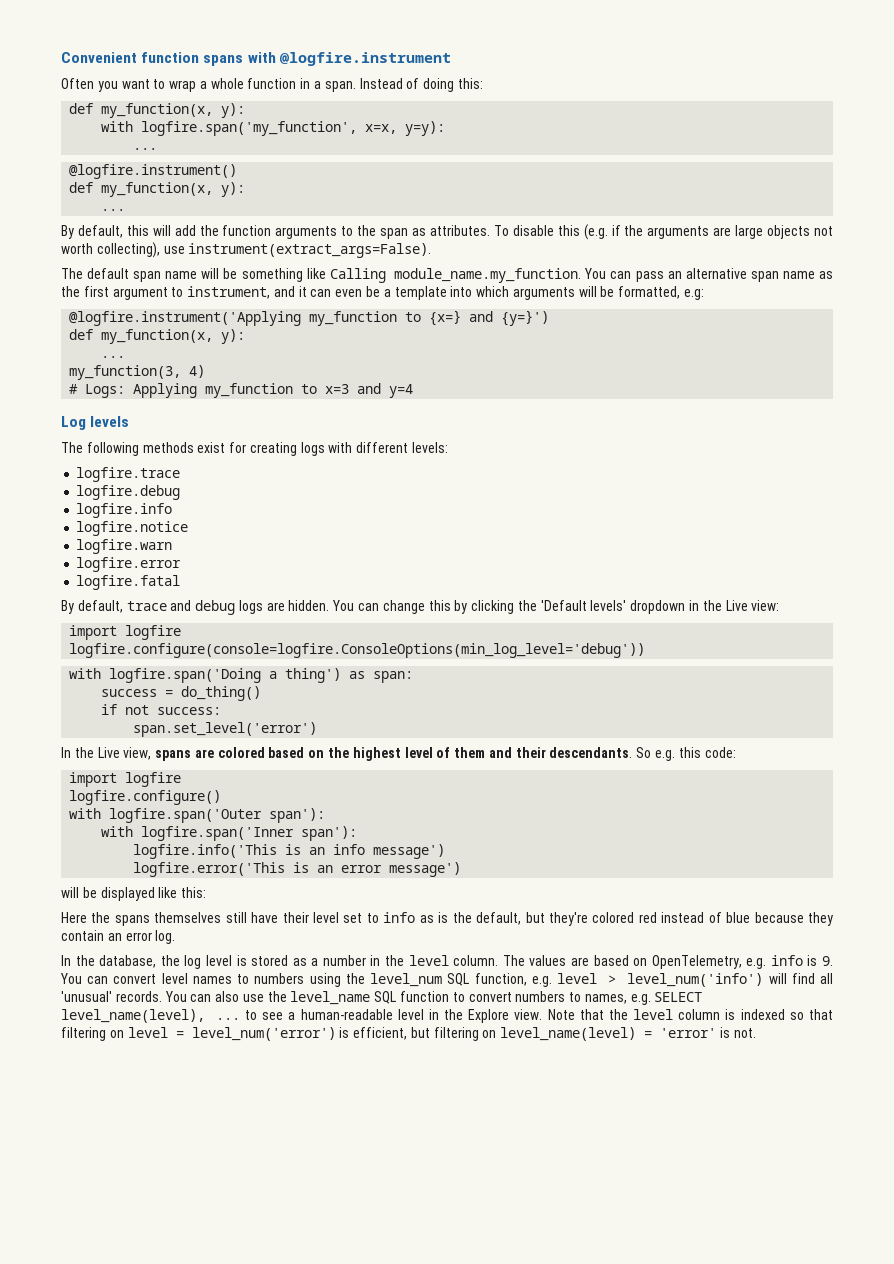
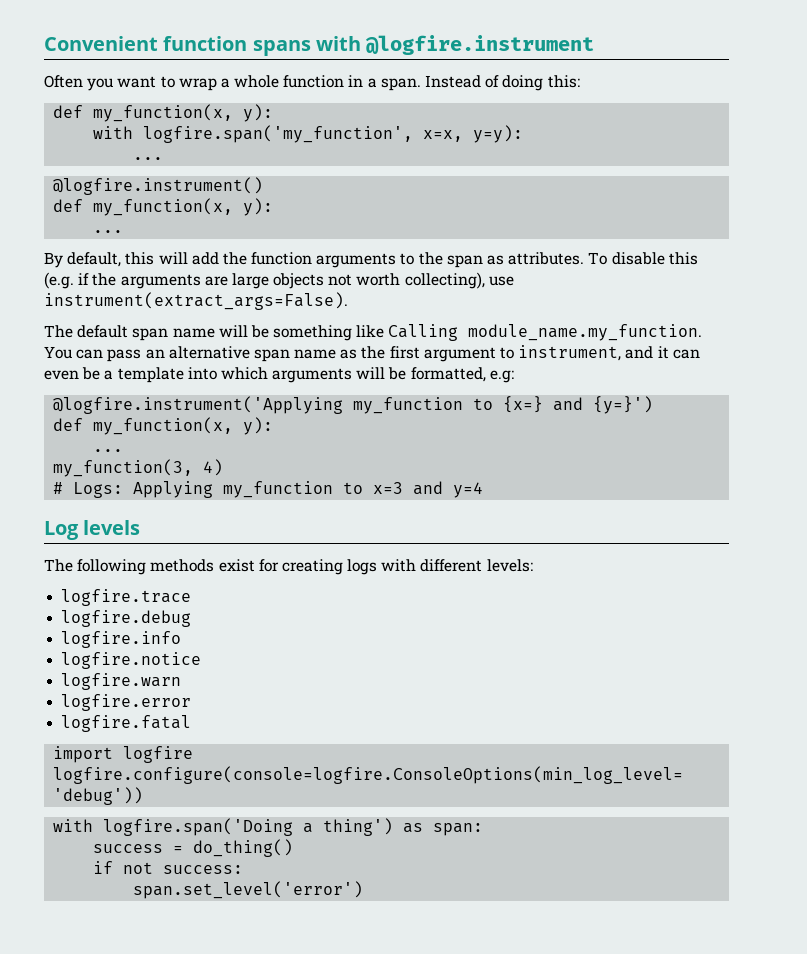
- By default, trace and debug logs are hidden. You can change this by clicking the 'Default levels' dropdown in the Live view:
- In the Live view, spans are colored based on the highest level of them and their descendants. So e.g. this code:
- import logfire
- logfire.configure()
- with logfire.span('Outer span'):
- with logfire.span('Inner span'):
- logfire.info('This is an info message')
- logfire.error('This is an error message')
- will be displayed like this:
- Here the spans themselves still have their level set to info as is the default, but they're colored red instead of blue because they contain an error log.
- In the database, the log level is stored as a number in the level column. The values are based on OpenTelemetry, e.g. info is 9. You can convert level names to numbers using the level_num SQL function, e.g. level > level_num('info') will find all 'unusual' records. You can also use the level_name SQL function to convert numbers to names, e.g. SELECT level_name(level), ... to see a human-readable level in the Explore view. Note that the level column is indexed so that filtering on level = level_num('error') is efficient, but filtering on level_name(level) = 'error' is not.

